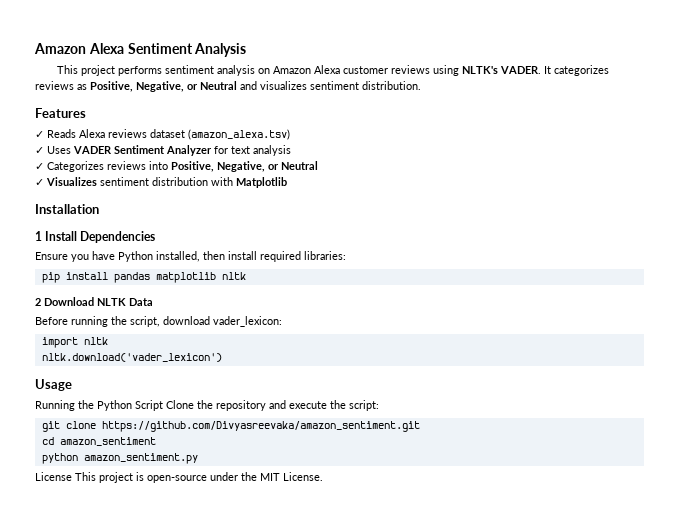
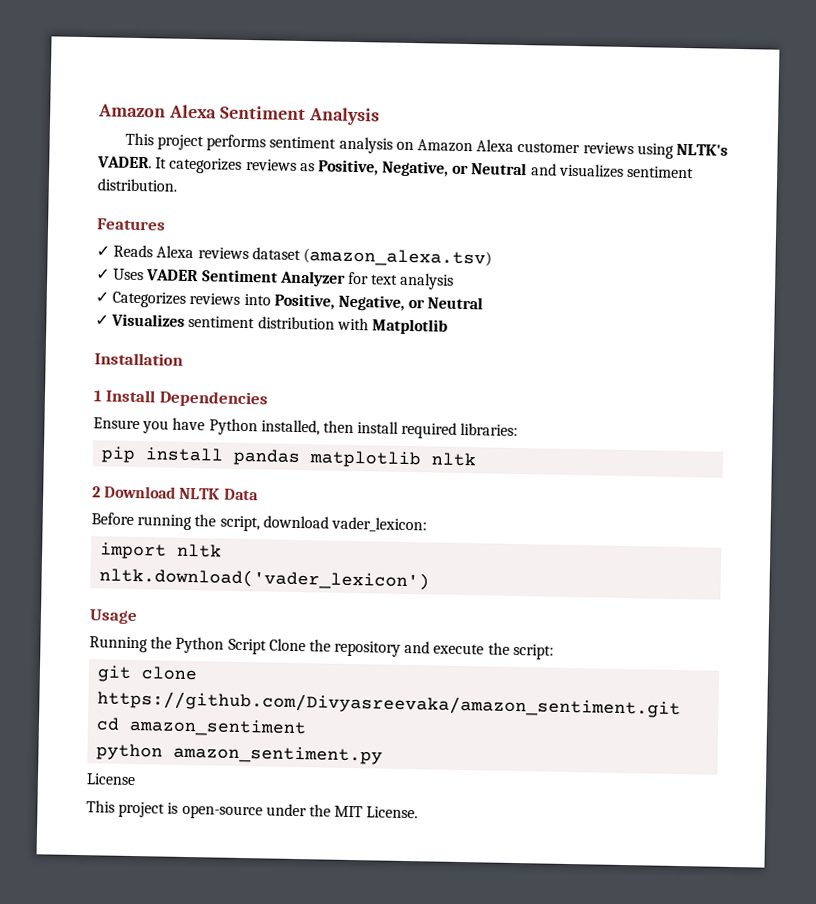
- License This project is open-source under the MIT License.
+ License
+ This project is open-source under the MIT License.

